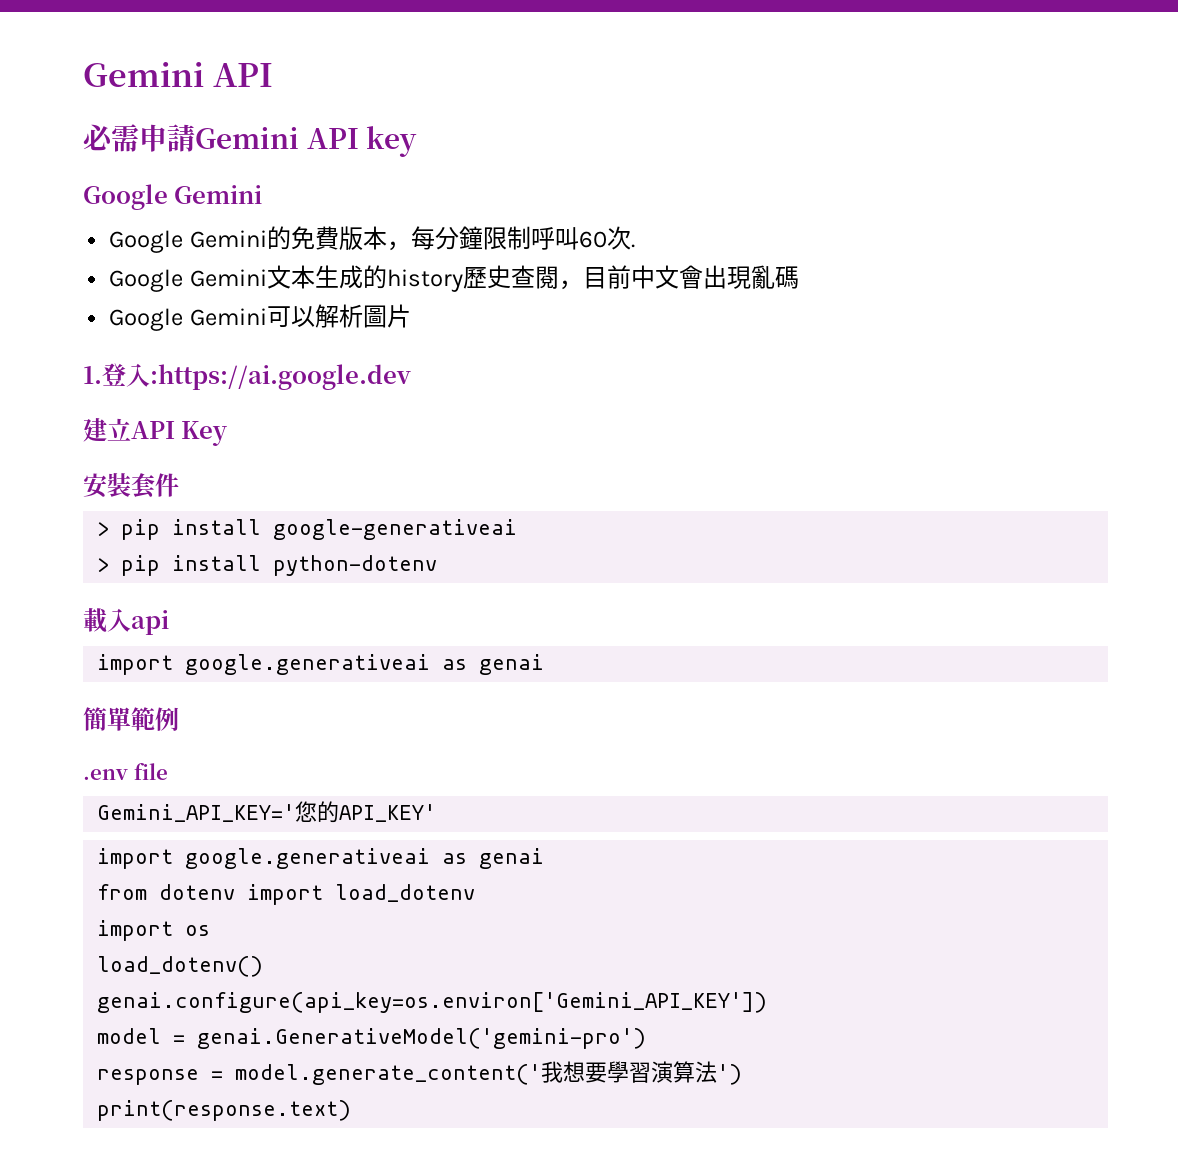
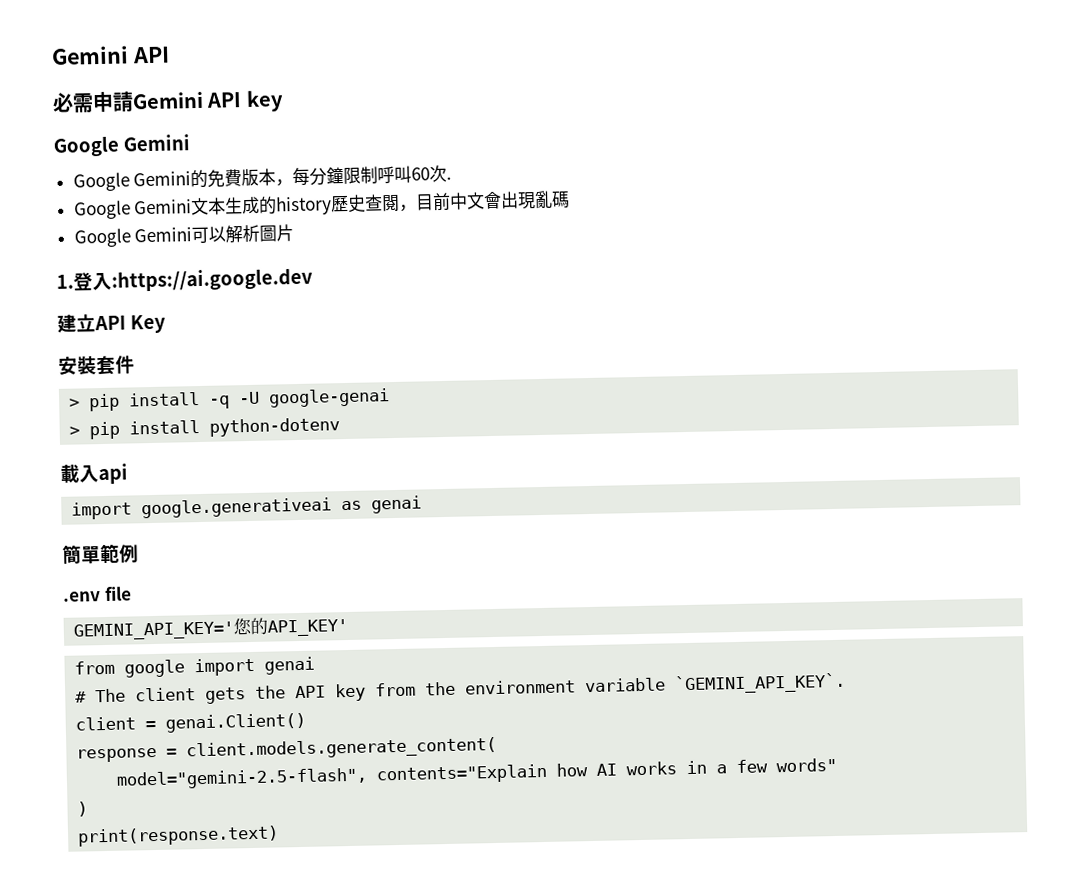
- > pip install google-generativeai
+ > pip install -q -U google-genai
- Gemini_API_KEY='您的API_KEY'
- import google.generativeai as genai
- from dotenv import load_dotenv
- import os
- load_dotenv()
- genai.configure(api_key=os.environ['Gemini_API_KEY'])
- model = genai.GenerativeModel('gemini-pro')
- response = model.generate_content('我想要學習演算法')
+ GEMINI_API_KEY='您的API_KEY'
+ from google import genai
+ # The client gets the API key from the environment variable `GEMINI_API_KEY`.
+ client = genai.Client()
+ response = client.models.generate_content(
+ model="gemini-2.5-flash", contents="Explain how AI works in a few words"
+ )

